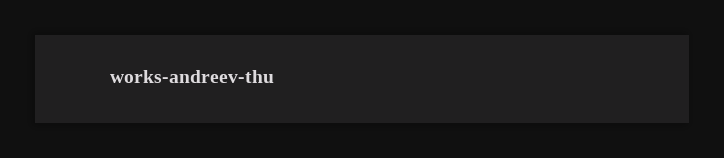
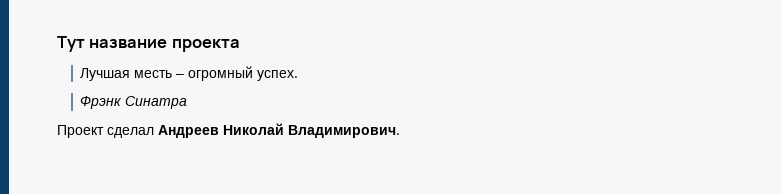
- works-andreev-thu
+ Тут название проекта
+ Лучшая месть – огромный успех.
+ Фрэнк Синатра
+ Проект сделал Андреев Николай Владимирович.

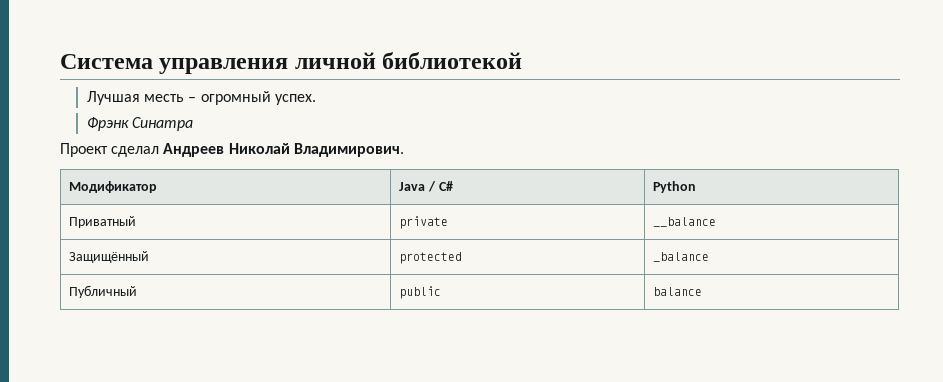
- Тут название проекта
+ Система управления личной библиотекой
+ Модификатор | Java / C# | Python
+ Приватный | private | __balance
+ Защищённый | protected | _balance
+ Публичный | public | balance

